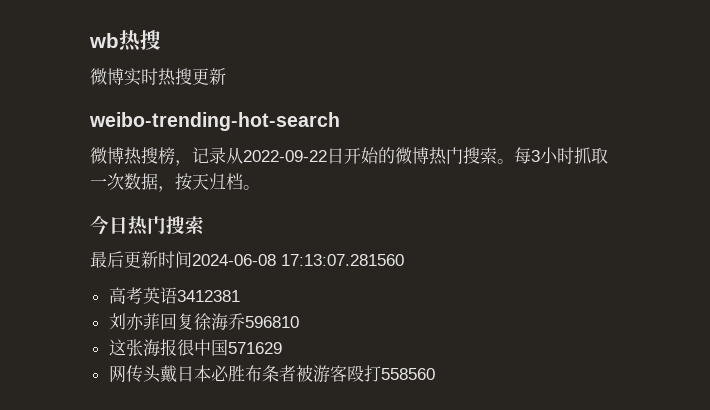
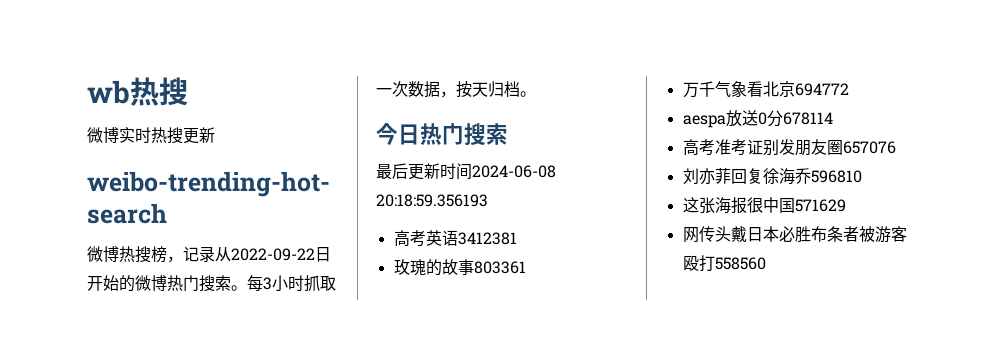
- 最后更新时间2024-06-08 17:13:07.281560
+ 最后更新时间2024-06-08 20:18:59.356193
+ 玫瑰的故事803361
+ 万千气象看北京694772
+ aespa放送0分678114
+ 高考准考证别发朋友圈657076

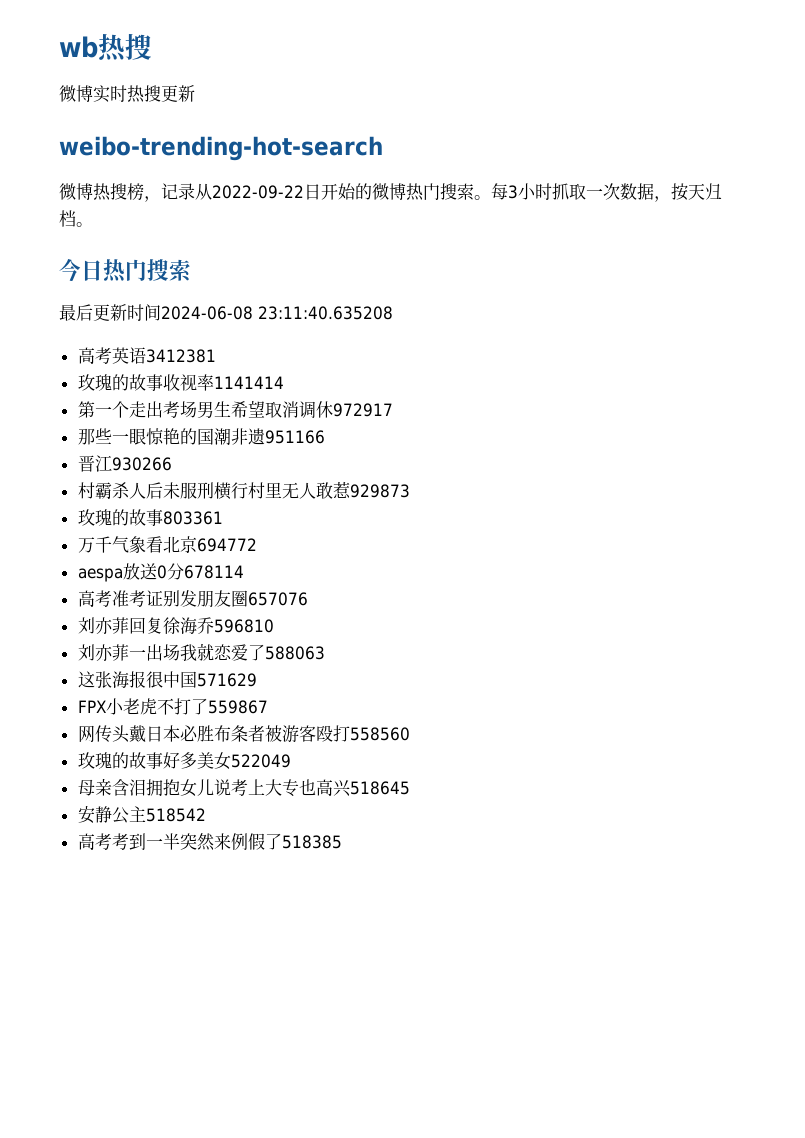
- 最后更新时间2024-06-08 20:18:59.356193
+ 最后更新时间2024-06-08 23:11:40.635208
+ 玫瑰的故事收视率1141414
+ 第一个走出考场男生希望取消调休972917
+ 那些一眼惊艳的国潮非遗951166
+ 晋江930266
+ 村霸杀人后未服刑横行村里无人敢惹929873
+ 刘亦菲一出场我就恋爱了588063
+ FPX小老虎不打了559867
+ 玫瑰的故事好多美女522049
+ 母亲含泪拥抱女儿说考上大专也高兴518645
+ 安静公主518542
+ 高考考到一半突然来例假了518385

